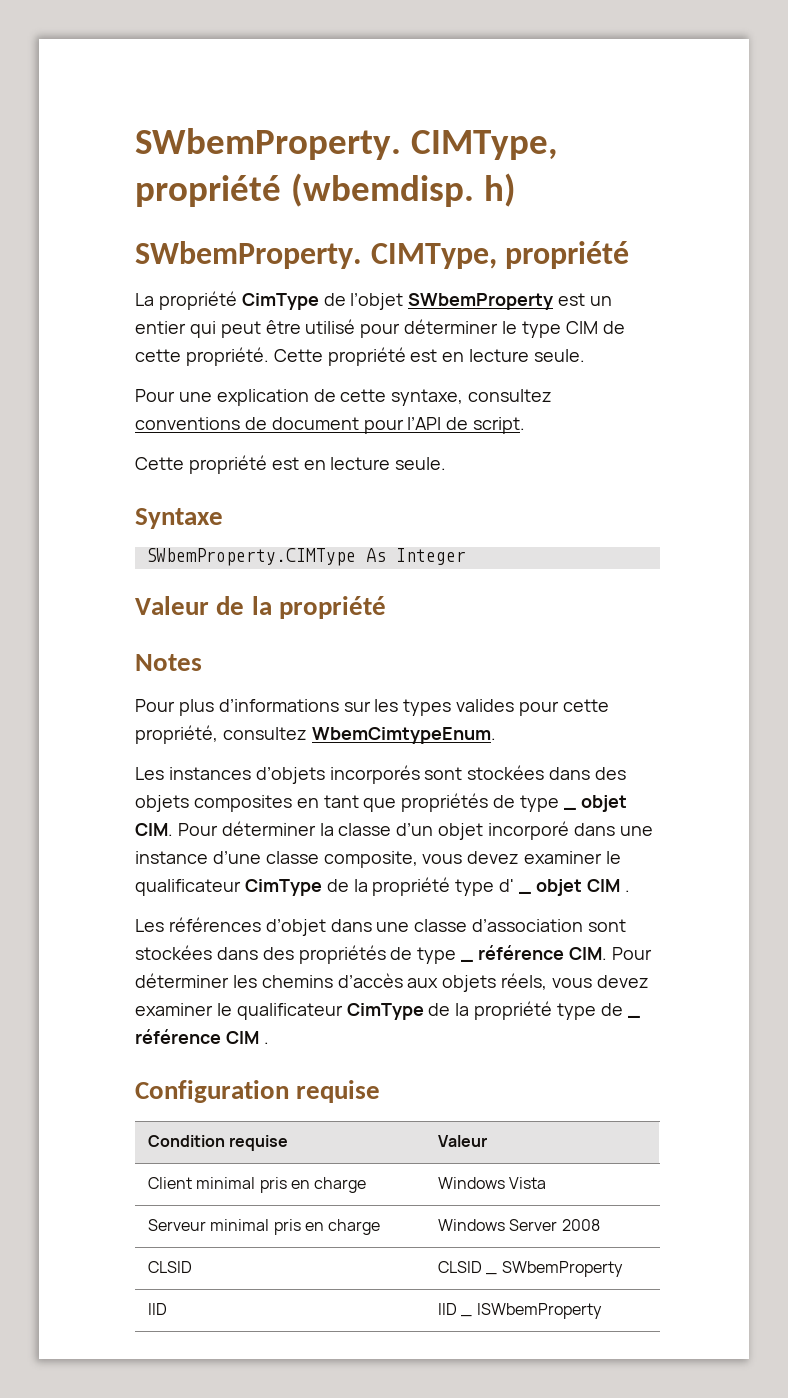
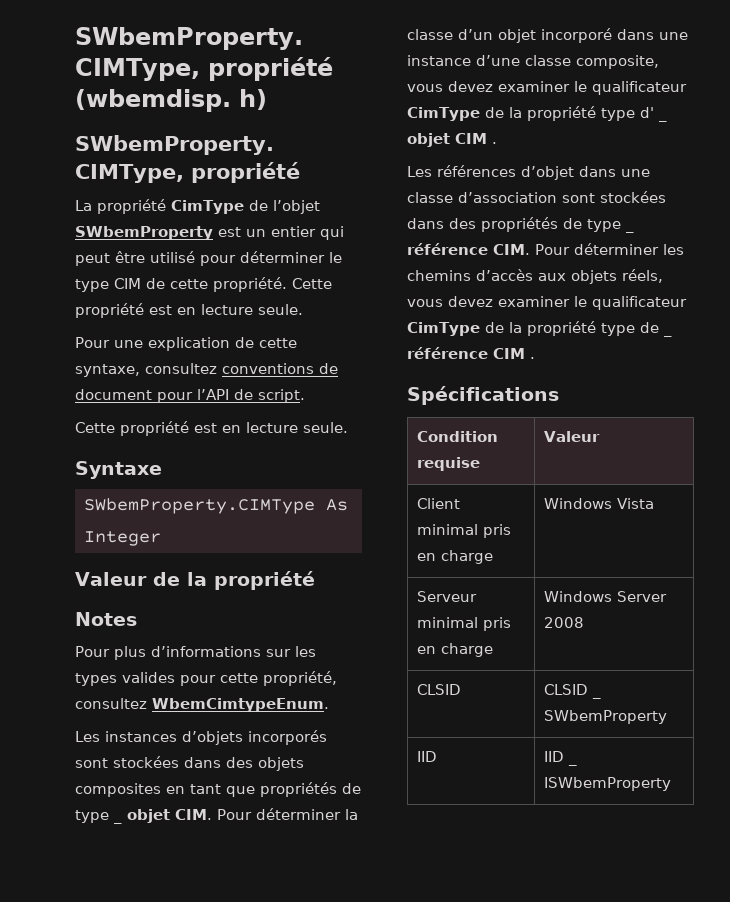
- Configuration requise
+ Spécifications

